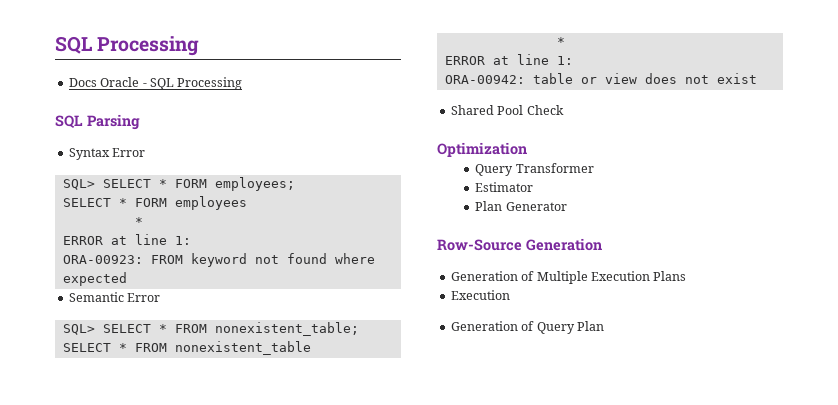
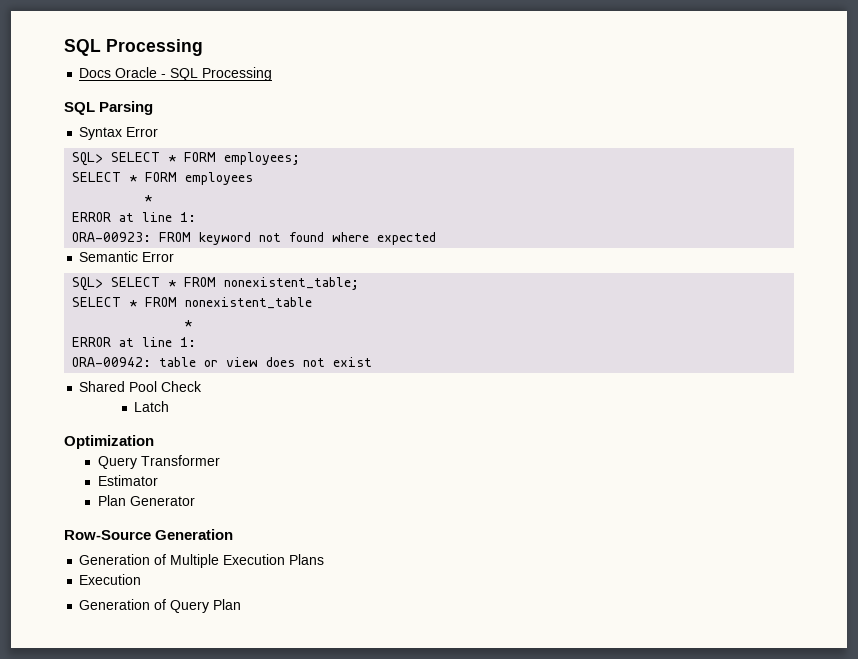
+ Latch

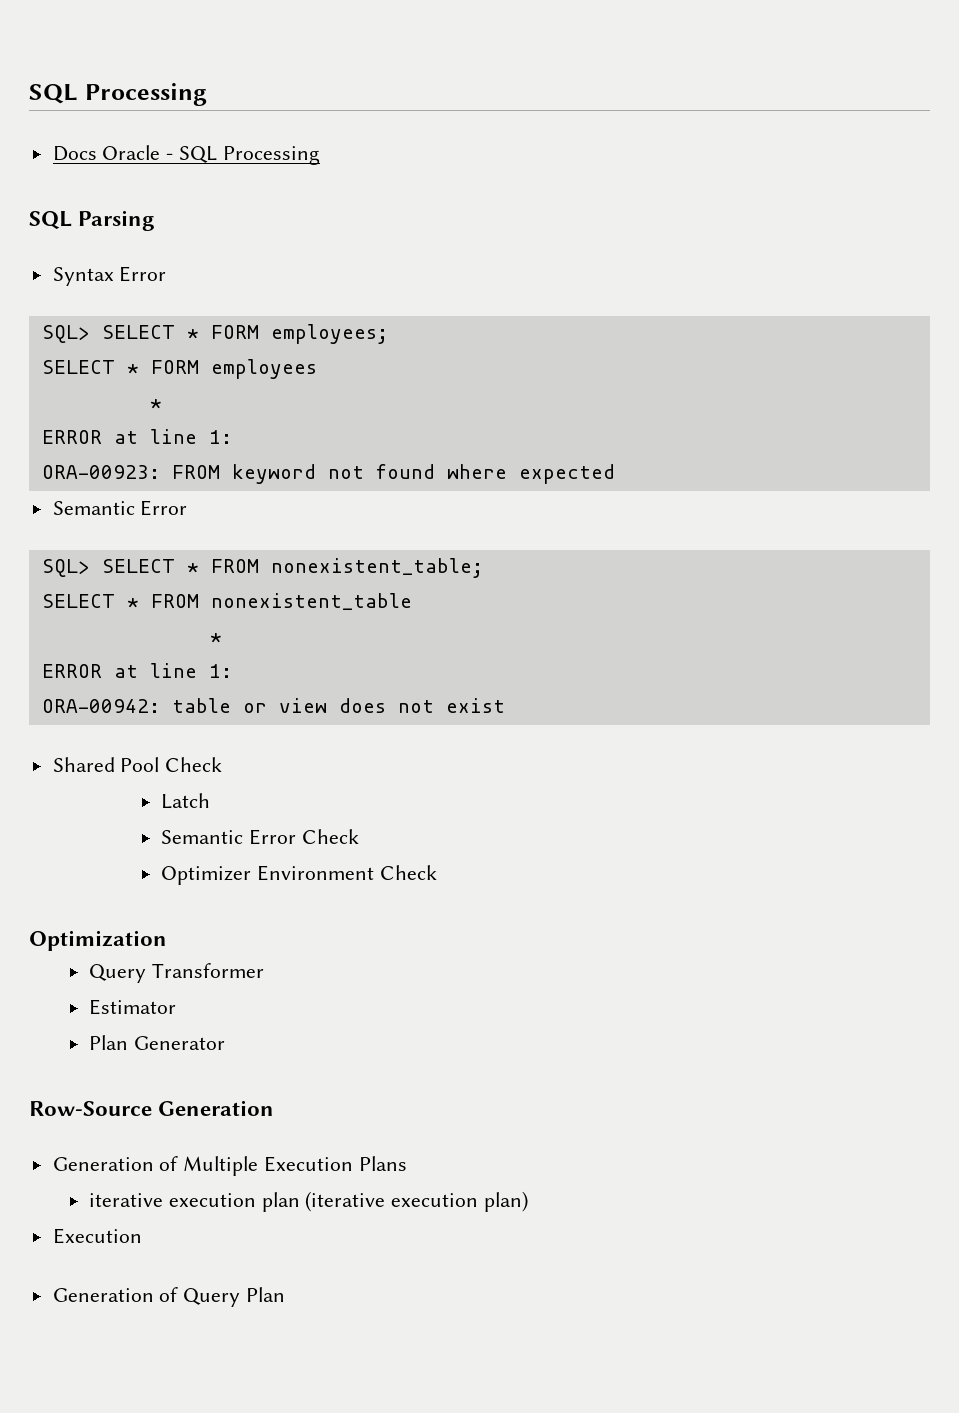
+ Semantic Error Check
+ Optimizer Environment Check
+ iterative execution plan (iterative execution plan)

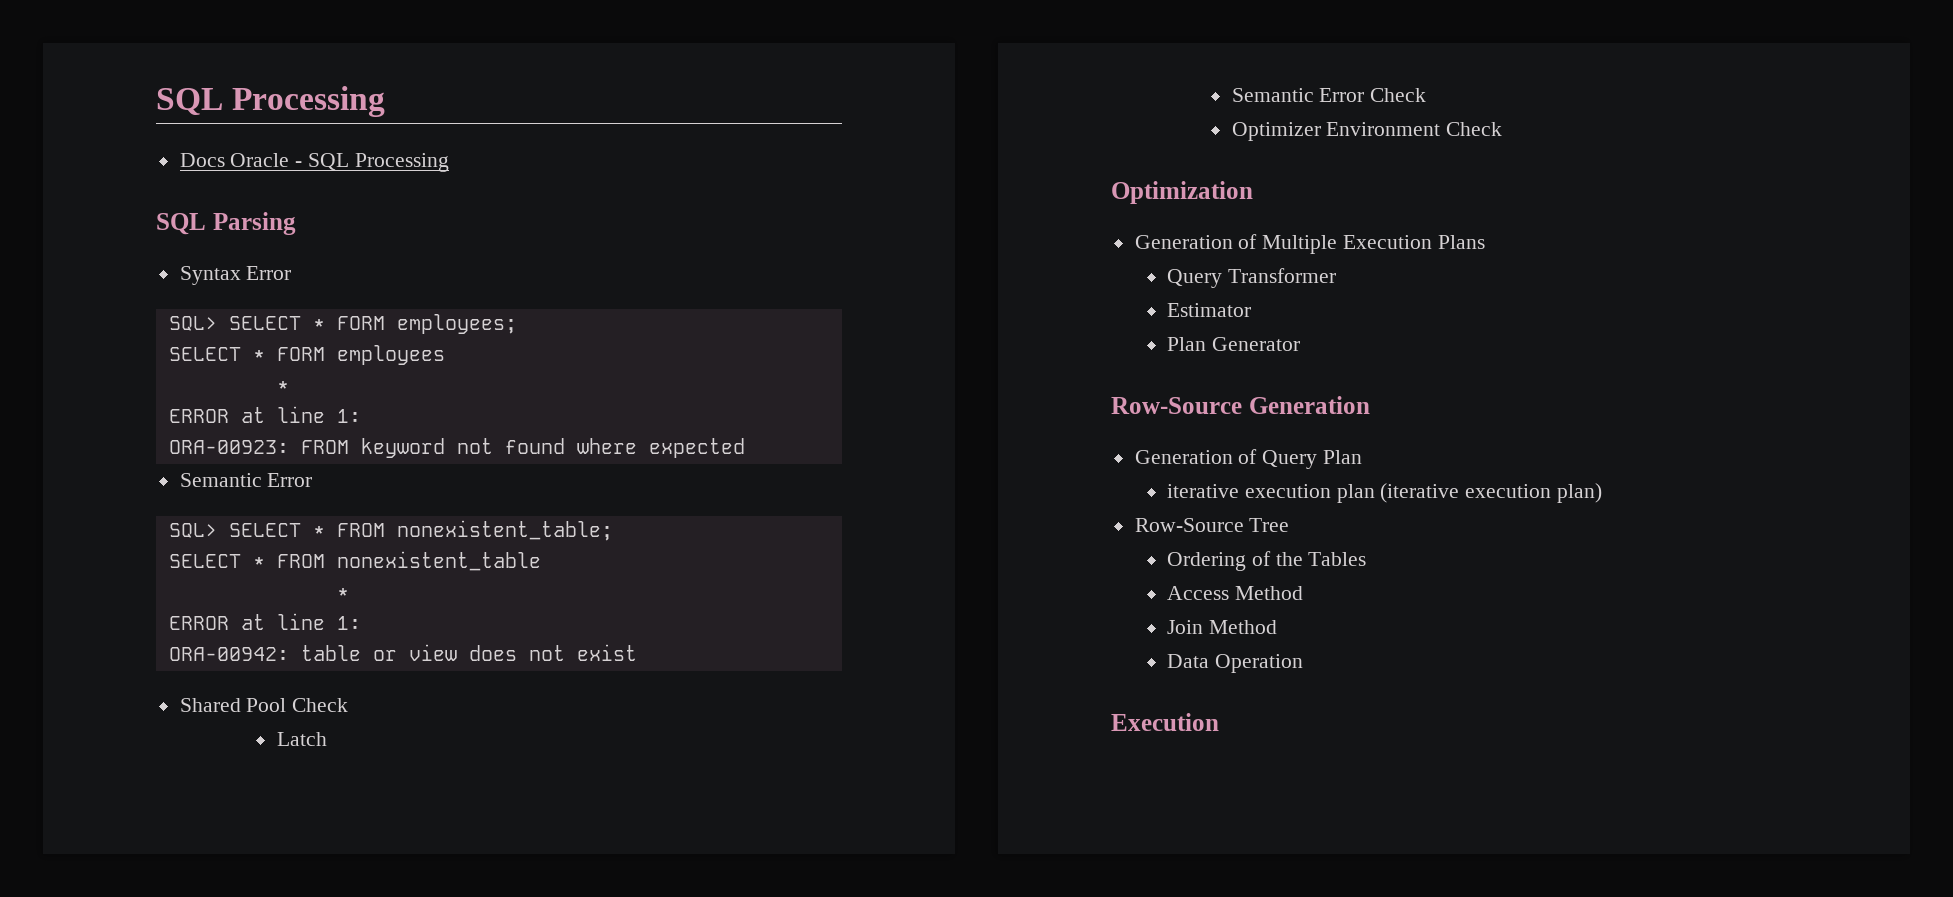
+ Generation of Multiple Execution Plans
- Generation of Multiple Execution Plans
+ Generation of Query Plan
  iterative execution plan (iterative execution plan)
+ Row-Source Tree
+ Ordering of the Tables
+ Access Method
+ Join Method
+ Data Operation
  Execution
- Generation of Query Plan

